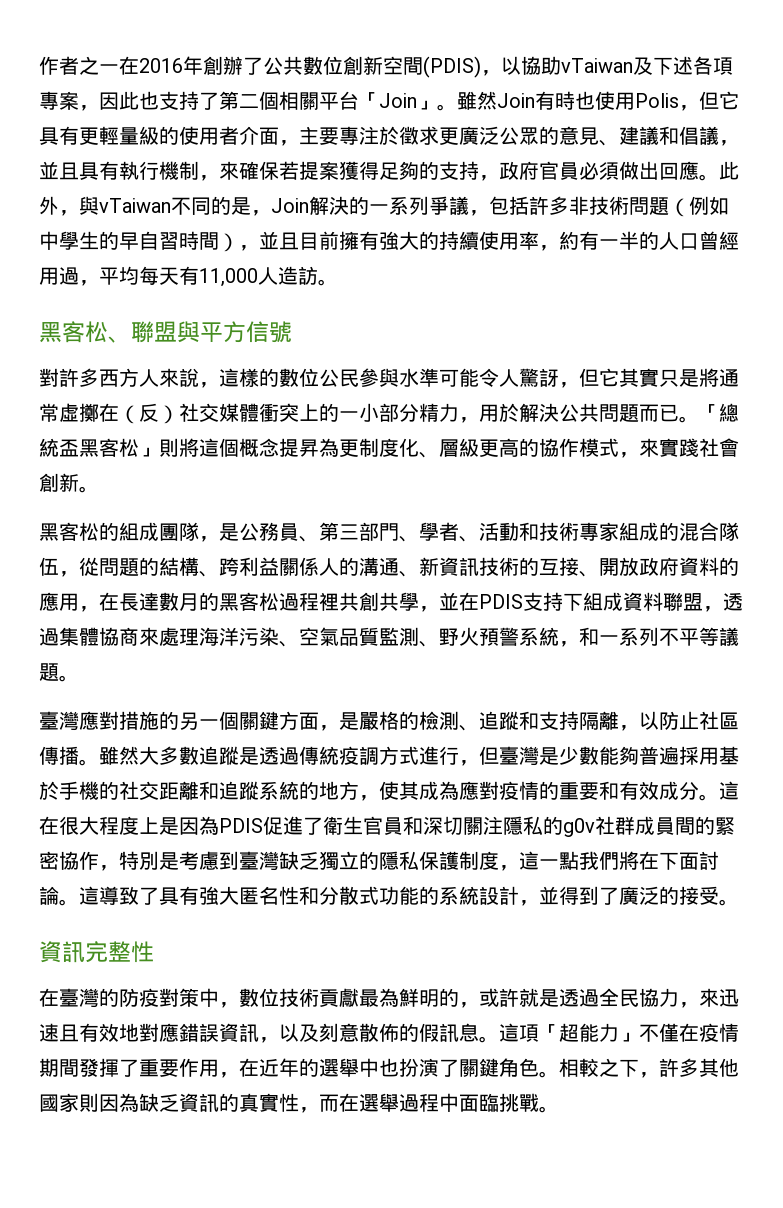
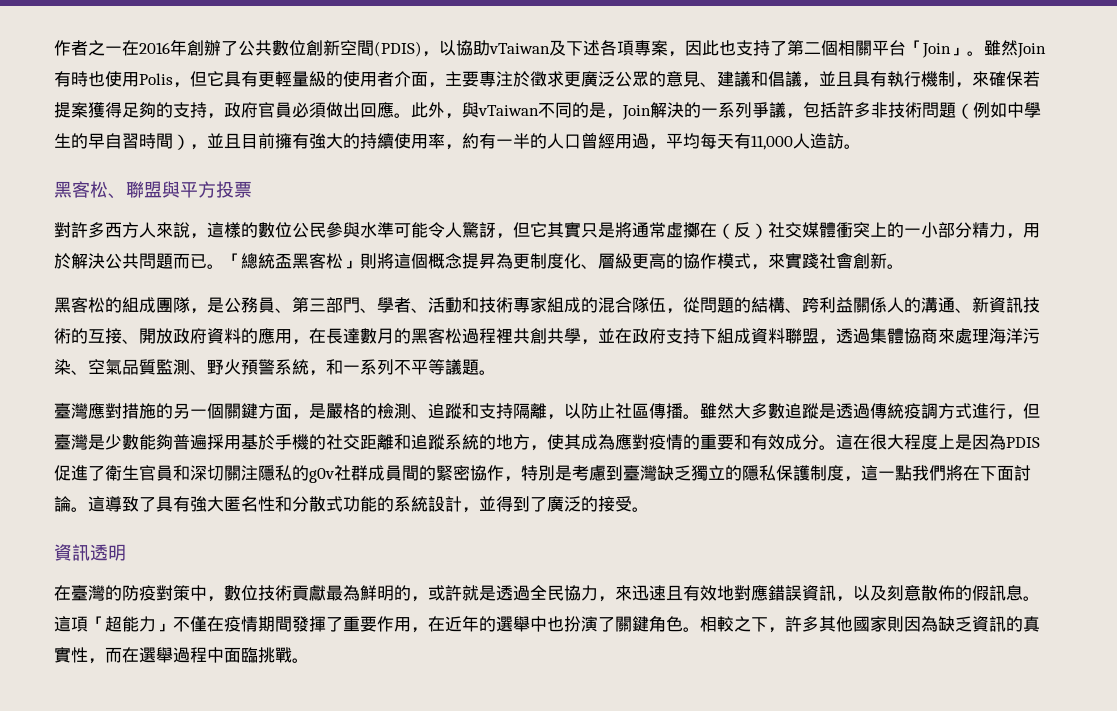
- 黑客松、聯盟與平方信號
+ 黑客松、聯盟與平方投票
- 黑客松的組成團隊，是公務員、第三部門、學者、活動和技術專家組成的混合隊伍，從問題的結構、跨利益關係人的溝通、新資訊技術的互接、開放政府資料的應用，在長達數月的黑客松過程裡共創共學，並在PDIS支持下組成資料聯盟，透過集體協商來處理海洋污染、空氣品質監測、野火預警系統，和一系列不平等議題。
+ 黑客松的組成團隊，是公務員、第三部門、學者、活動和技術專家組成的混合隊伍，從問題的結構、跨利益關係人的溝通、新資訊技術的互接、開放政府資料的應用，在長達數月的黑客松過程裡共創共學，並在政府支持下組成資料聯盟，透過集體協商來處理海洋污染、空氣品質監測、野火預警系統，和一系列不平等議題。
- 資訊完整性
+ 資訊透明

